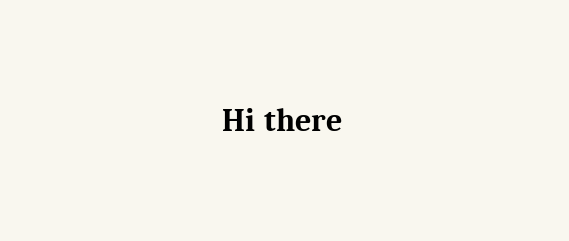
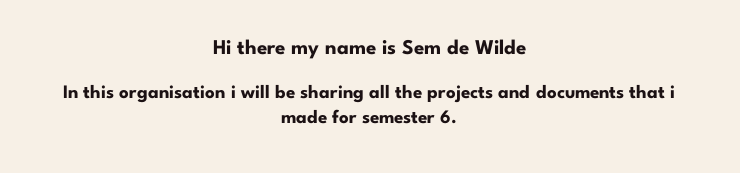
- Hi there
+ Hi there my name is Sem de Wilde
+ In this organisation i will be sharing all the projects and documents that i made for semester 6.

